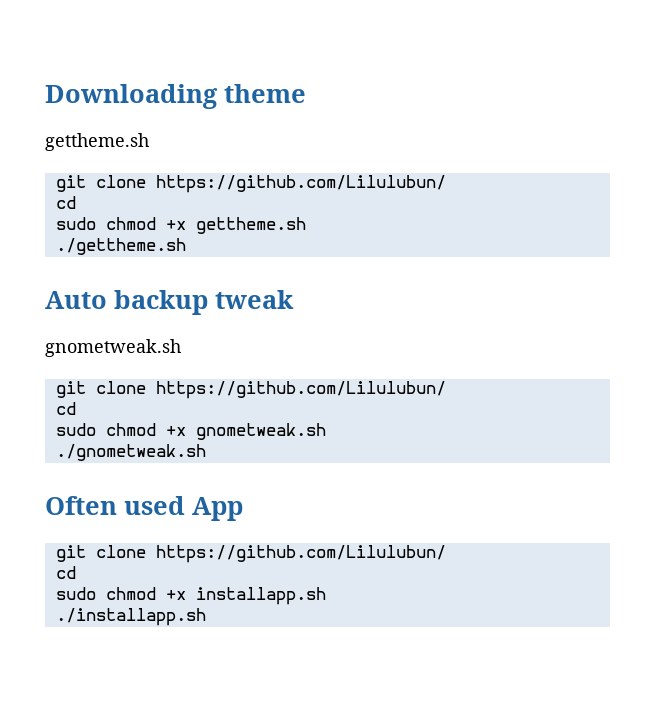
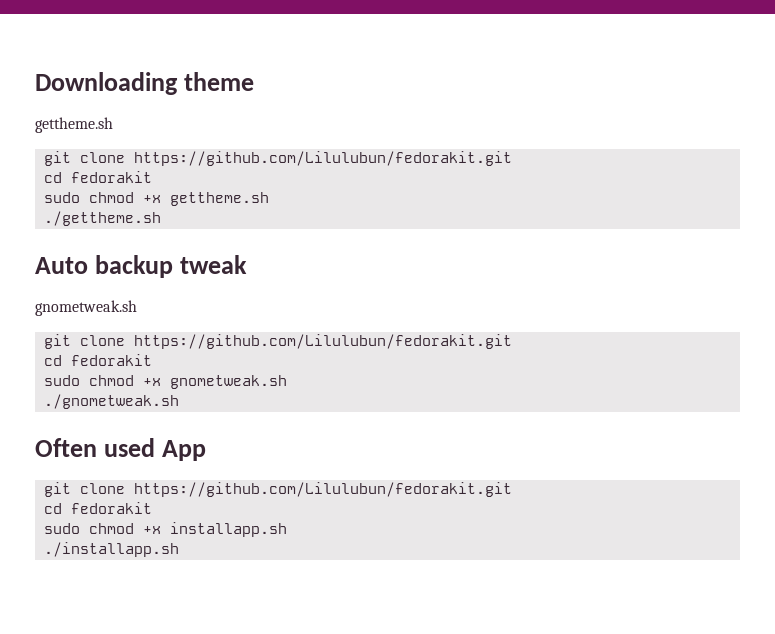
  Downloading theme
  gettheme.sh
- git clone https://github.com/Lilulubun/
- cd
+ git clone https://github.com/Lilulubun/fedorakit.git
+ cd fedorakit
  Auto backup tweak
  gnometweak.sh
- git clone https://github.com/Lilulubun/
- cd
+ git clone https://github.com/Lilulubun/fedorakit.git
+ cd fedorakit
  Often used App
- git clone https://github.com/Lilulubun/
- cd
+ git clone https://github.com/Lilulubun/fedorakit.git
+ cd fedorakit

